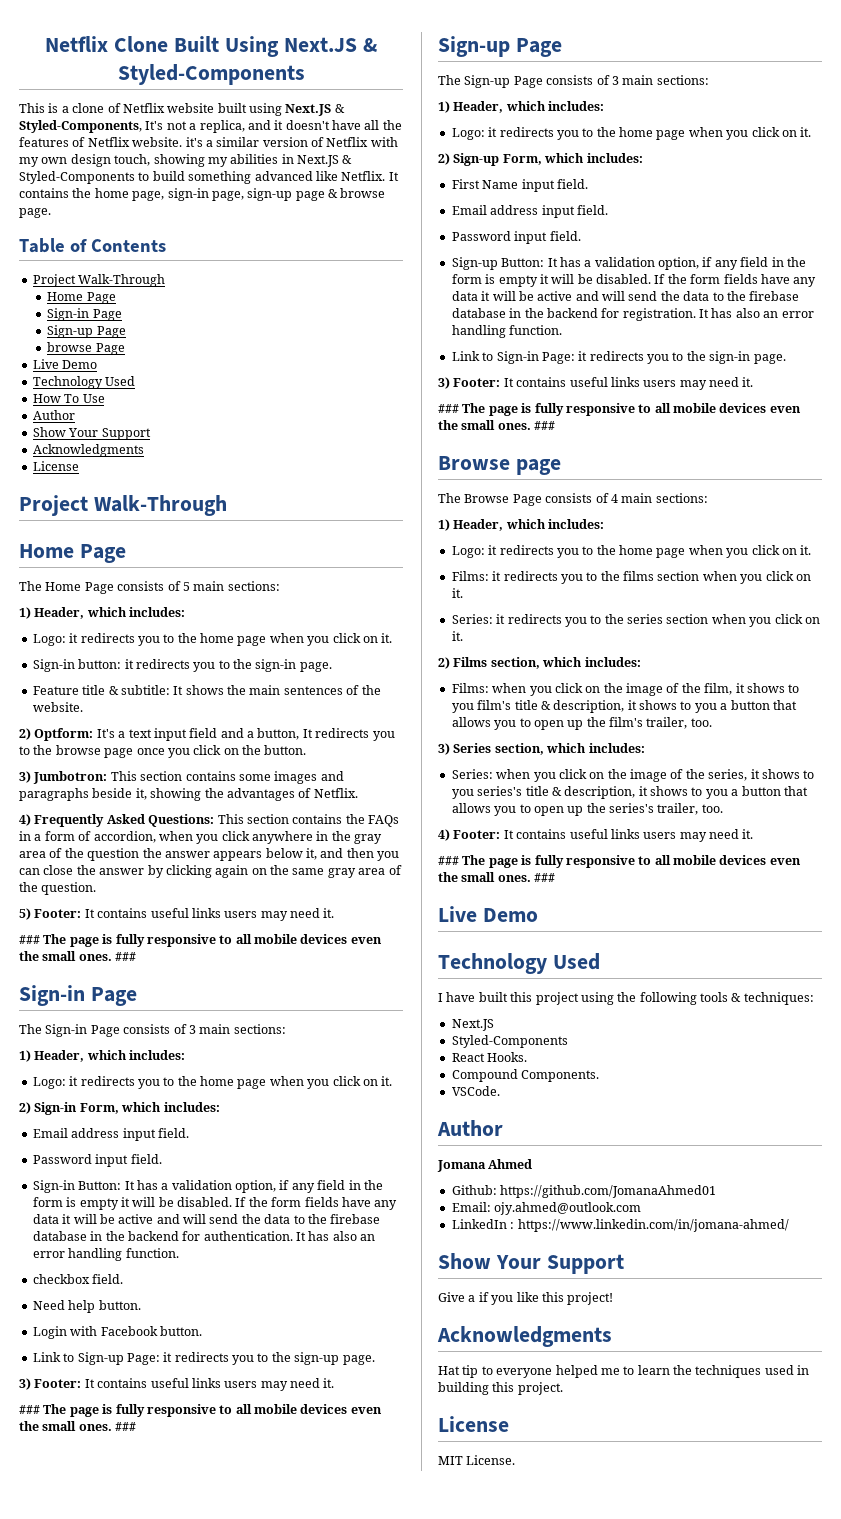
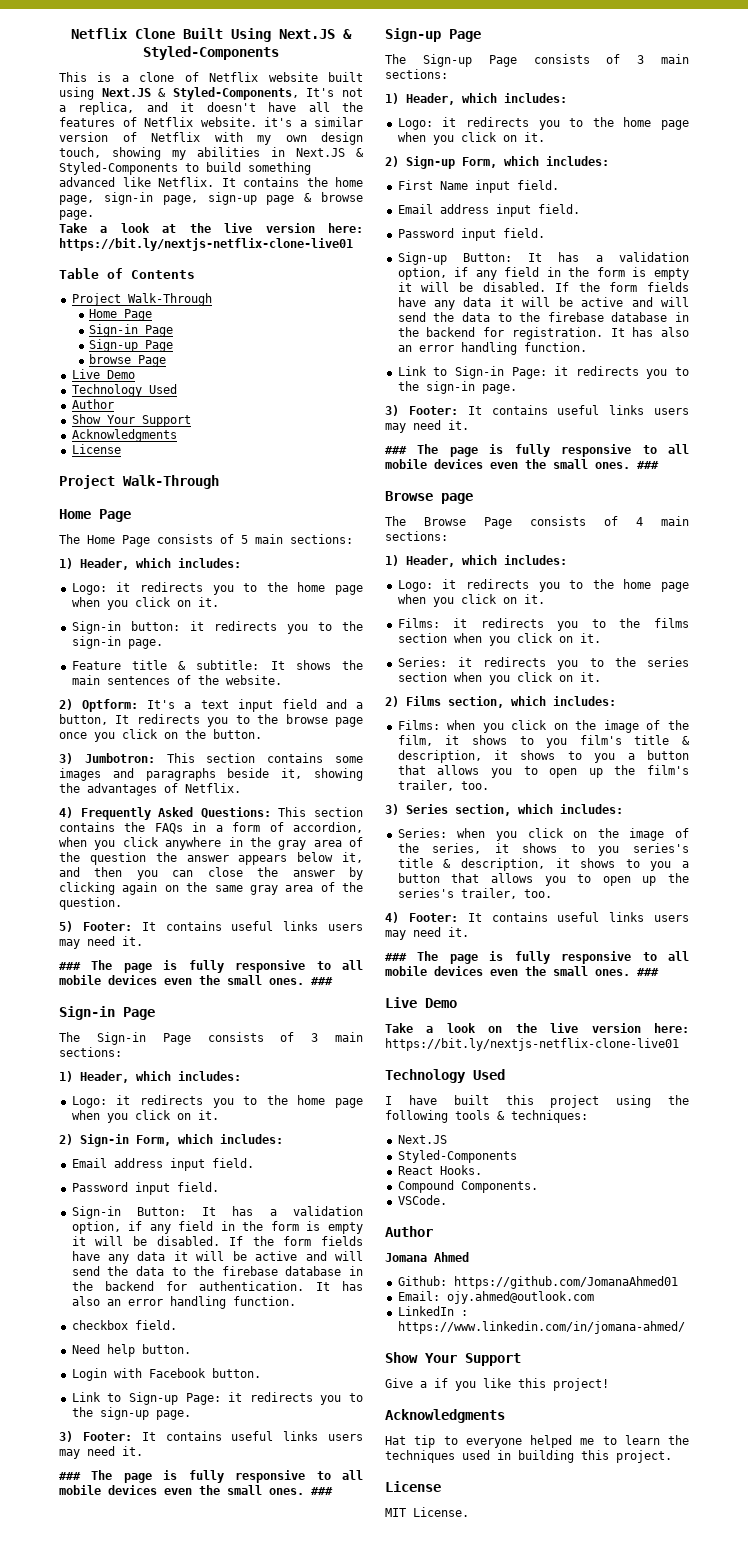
+ Take a look at the live version here: https://bit.ly/nextjs-netflix-clone-live01
- How To Use
+ Take a look on the live version here: https://bit.ly/nextjs-netflix-clone-live01

